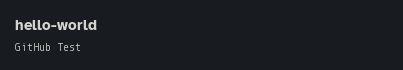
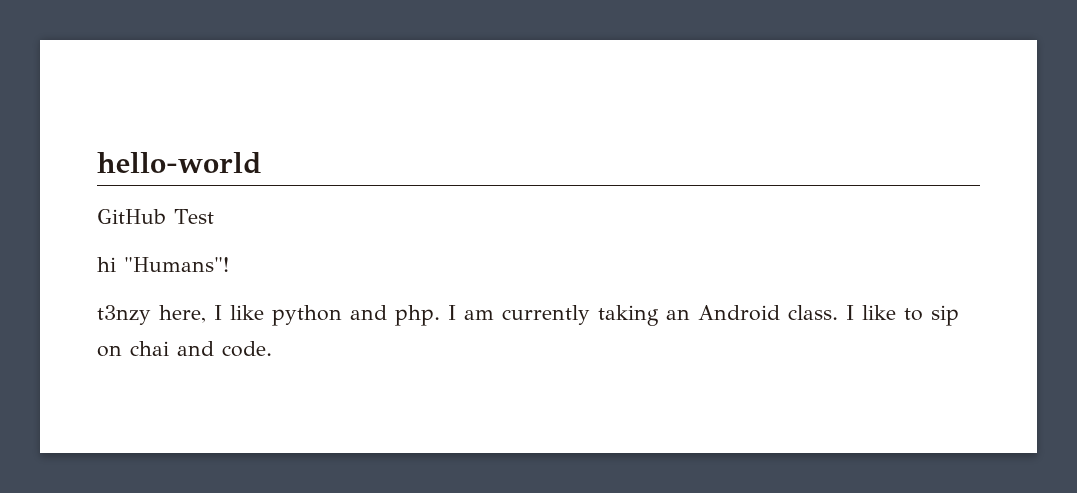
+ hi "Humans"!
+ t3nzy here, I like python and php. I am currently taking an Android class. I like to sip on chai and code.

